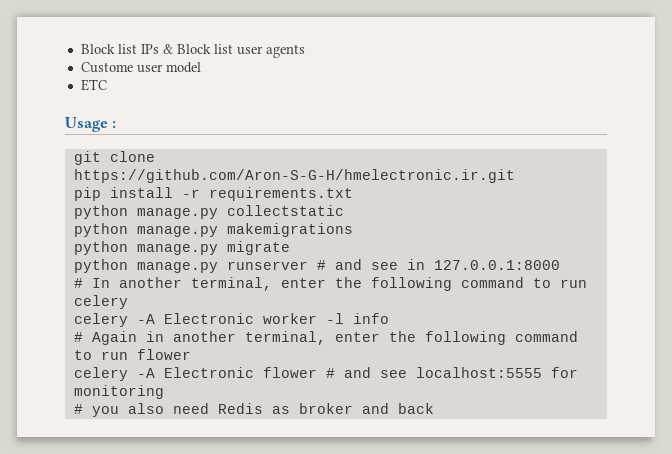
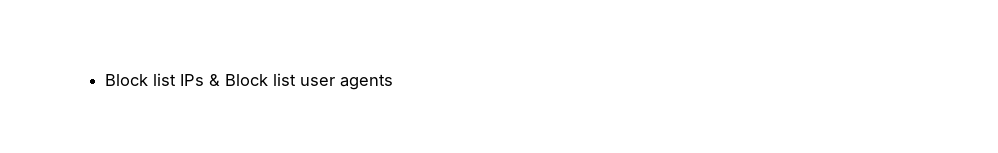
- Custome user model
- ETC
- Usage :
- git clone https://github.com/Aron-S-G-H/hmelectronic.ir.git
- pip install -r requirements.txt
- python manage.py collectstatic
- python manage.py makemigrations
- python manage.py migrate
- python manage.py runserver # and see in 127.0.0.1:8000
- # In another terminal, enter the following command to run celery
- celery -A Electronic worker -l info
- # Again in another terminal, enter the following command to run flower
- celery -A Electronic flower # and see localhost:5555 for monitoring
- # you also need Redis as broker and back

